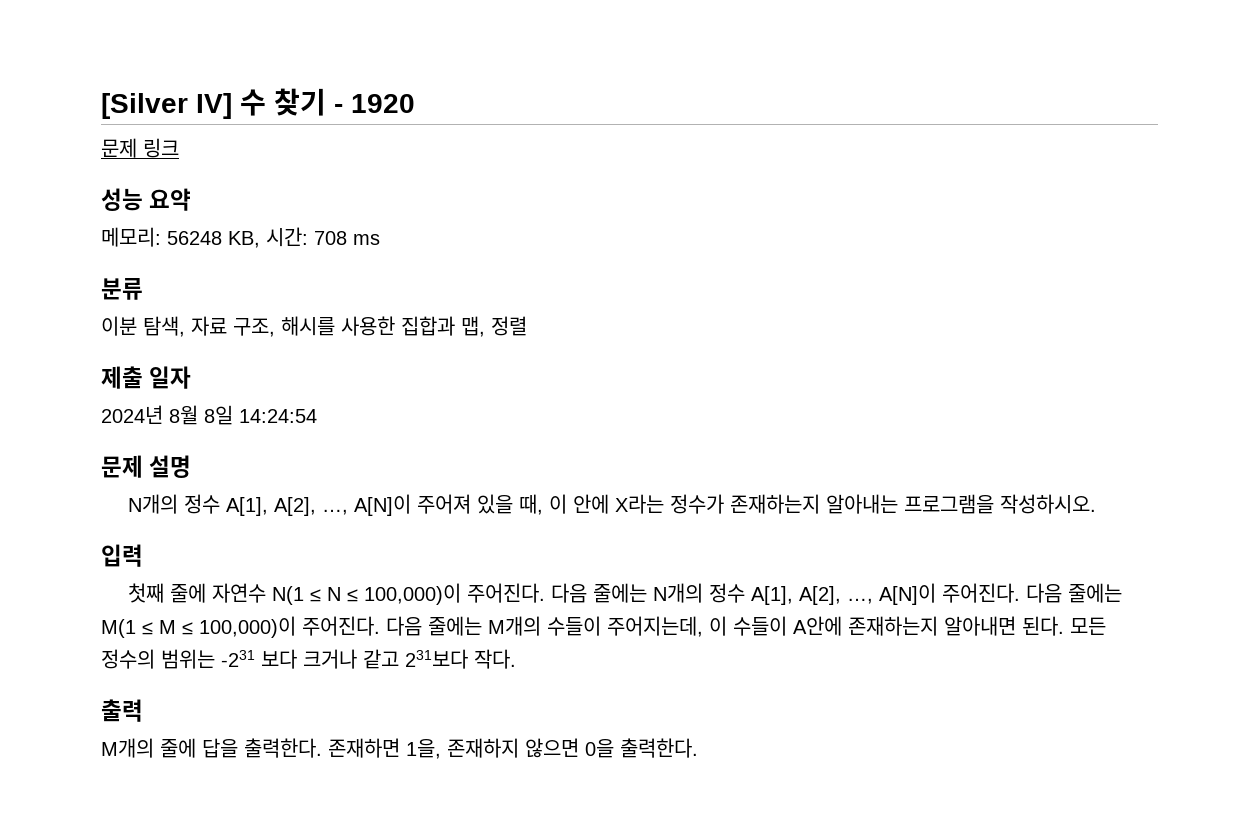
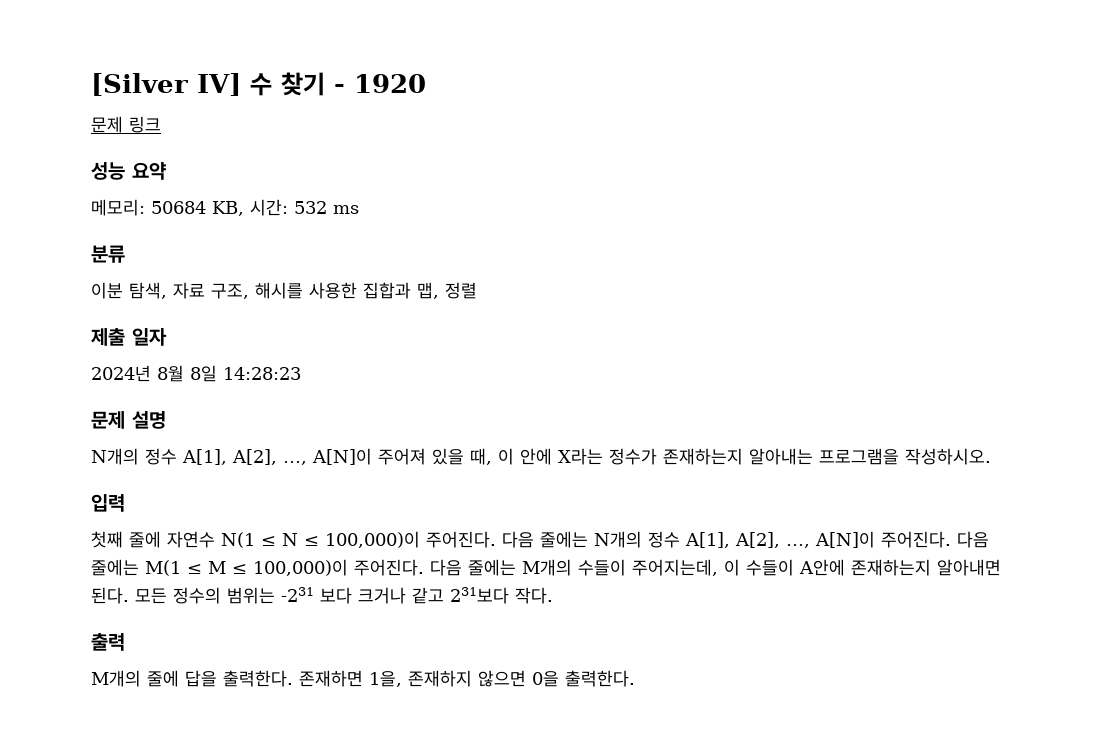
- 메모리: 56248 KB, 시간: 708 ms
+ 메모리: 50684 KB, 시간: 532 ms
- 2024년 8월 8일 14:24:54
+ 2024년 8월 8일 14:28:23

